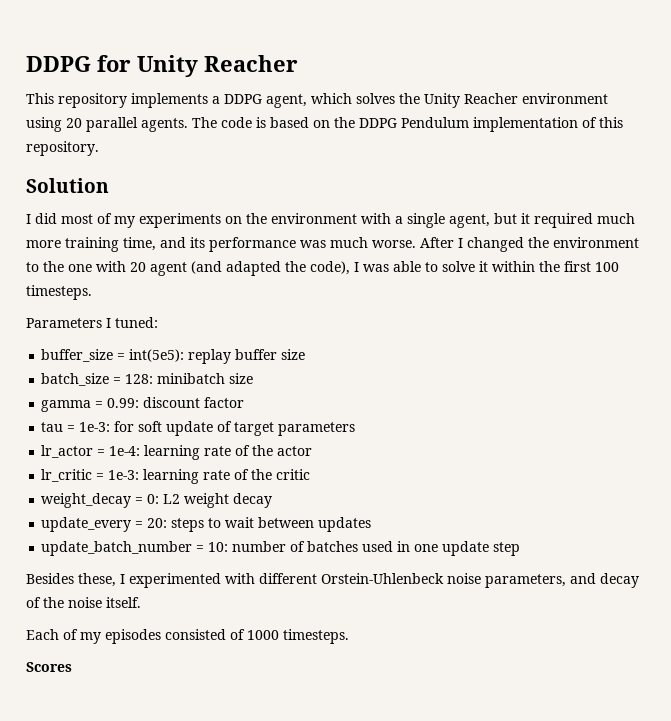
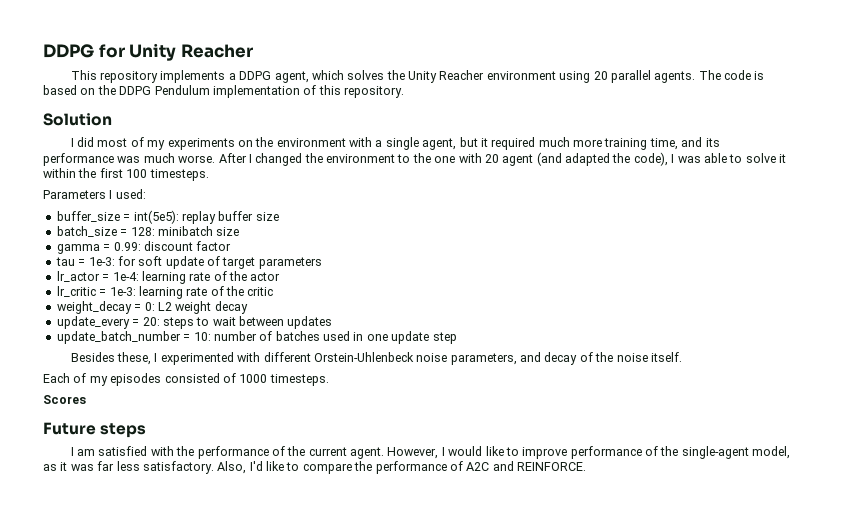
- Parameters I tuned:
+ Parameters I used:
+ Future steps
+ I am satisfied with the performance of the current agent. However, I would like to improve performance of the single-agent model, as it was far less satisfactory. Also, I'd like to compare the performance of A2C and REINFORCE.

